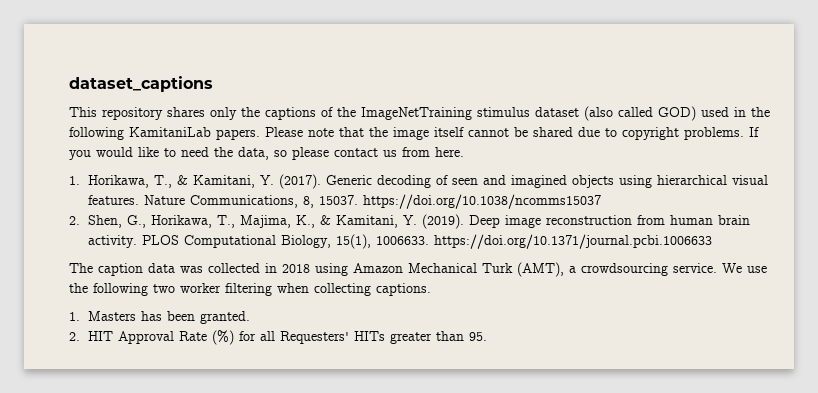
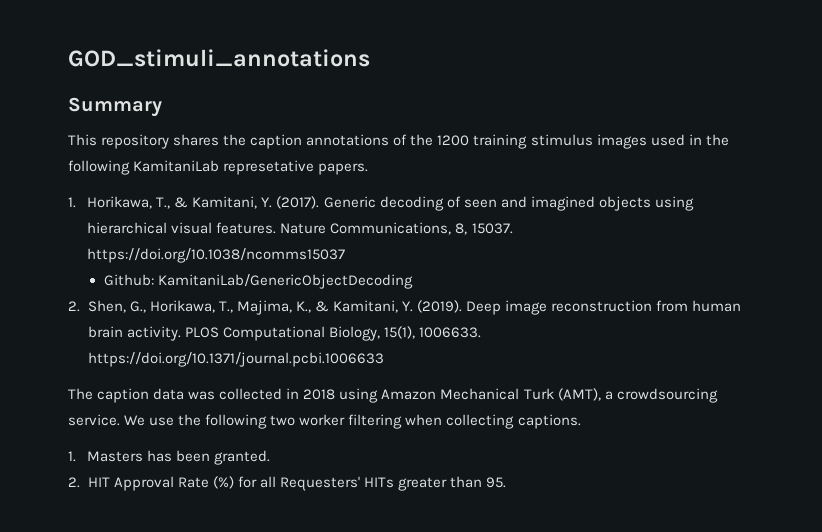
- dataset_captions
+ GOD_stimuli_annotations
+ Summary
- This repository shares only the captions of the ImageNetTraining stimulus dataset (also called GOD) used in the following KamitaniLab papers. Please note that the image itself cannot be shared due to copyright problems. If you would like to need the data, so please contact us from here.
+ This repository shares the caption annotations of the 1200 training stimulus images used in the following KamitaniLab represetative papers.
+ Github: KamitaniLab/GenericObjectDecoding

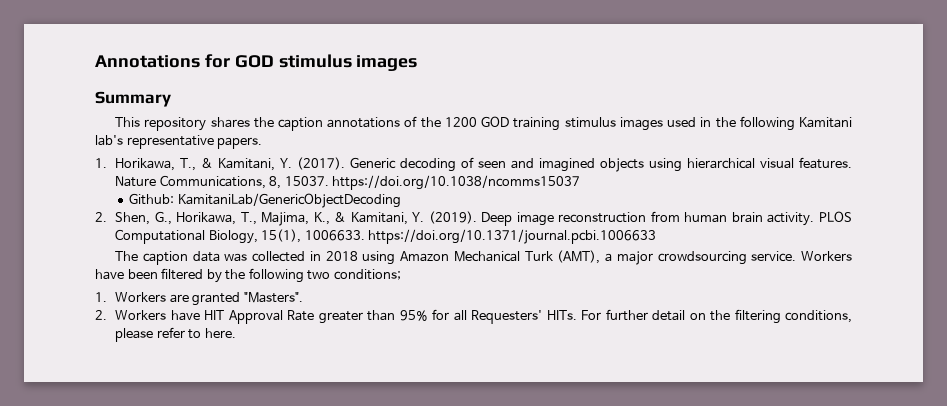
- GOD_stimuli_annotations
+ Annotations for GOD stimulus images
- This repository shares the caption annotations of the 1200 training stimulus images used in the following KamitaniLab represetative papers.
+ This repository shares the caption annotations of the 1200 GOD training stimulus images used in the following Kamitani lab's representative papers.
- The caption data was collected in 2018 using Amazon Mechanical Turk (AMT), a crowdsourcing service.
+ The caption data was collected in 2018 using Amazon Mechanical Turk (AMT), a major crowdsourcing service.
- We use the following two worker filtering when collecting captions.
- 1. Masters has been granted.
- 2. HIT Approval Rate (%) for all Requesters' HITs greater than 95.
+ Workers have been filtered by the following two conditions;
+ 1. Workers are granted "Masters".
+ 2. Workers have HIT Approval Rate greater than 95% for all Requesters' HITs. For further detail on the filtering conditions, please refer to here.

